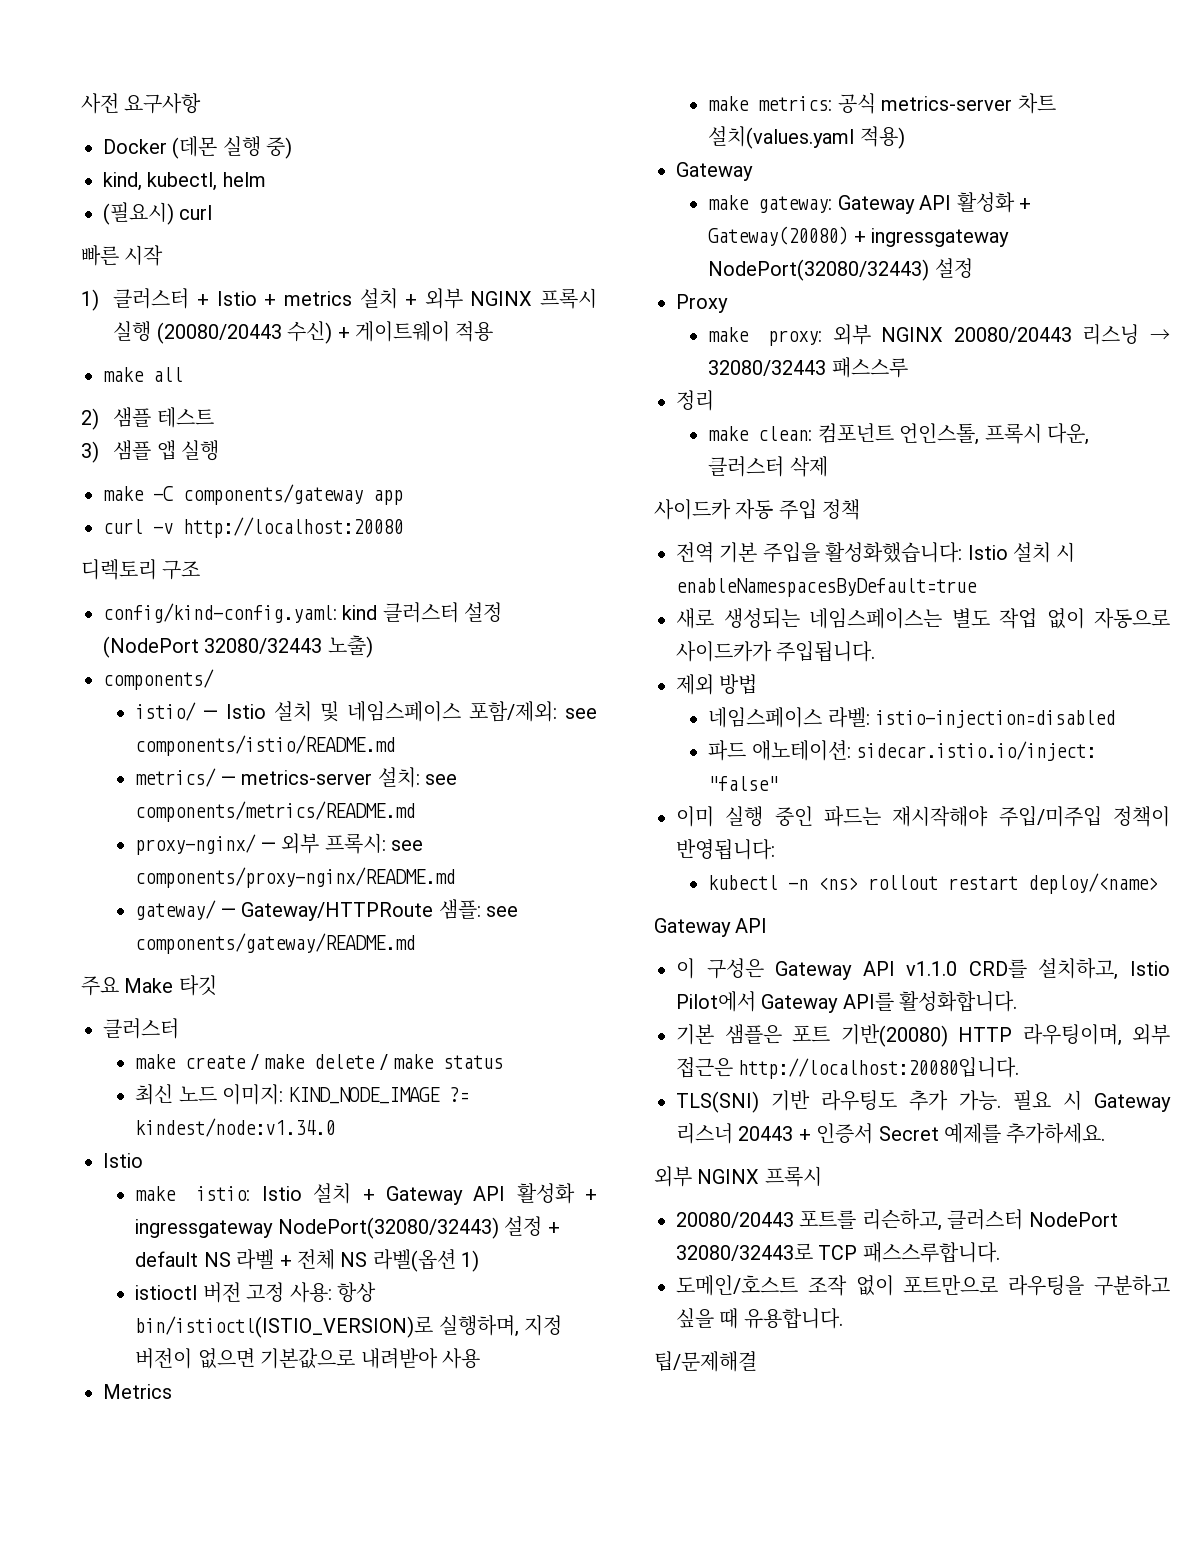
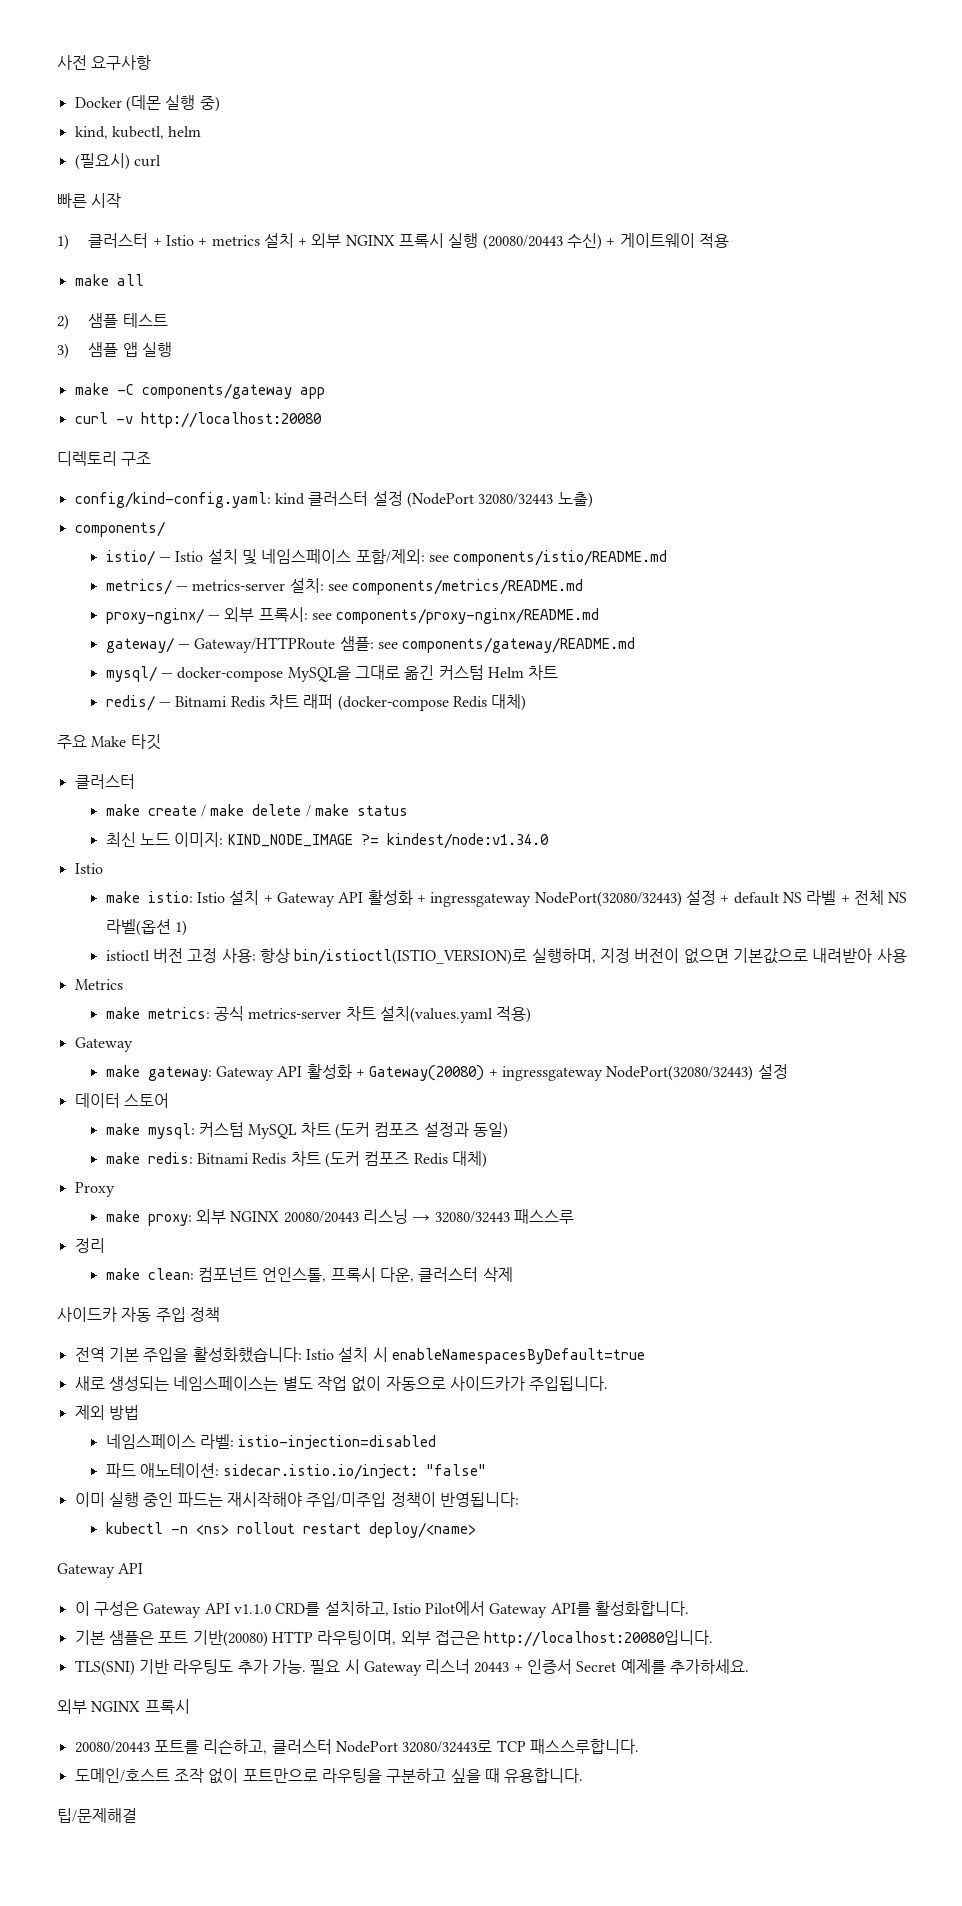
+ mysql/ — docker-compose MySQL을 그대로 옮긴 커스텀 Helm 차트
+ redis/ — Bitnami Redis 차트 래퍼 (docker-compose Redis 대체)
+ 데이터 스토어
+ make mysql: 커스텀 MySQL 차트 (도커 컴포즈 설정과 동일)
+ make redis: Bitnami Redis 차트 (도커 컴포즈 Redis 대체)

